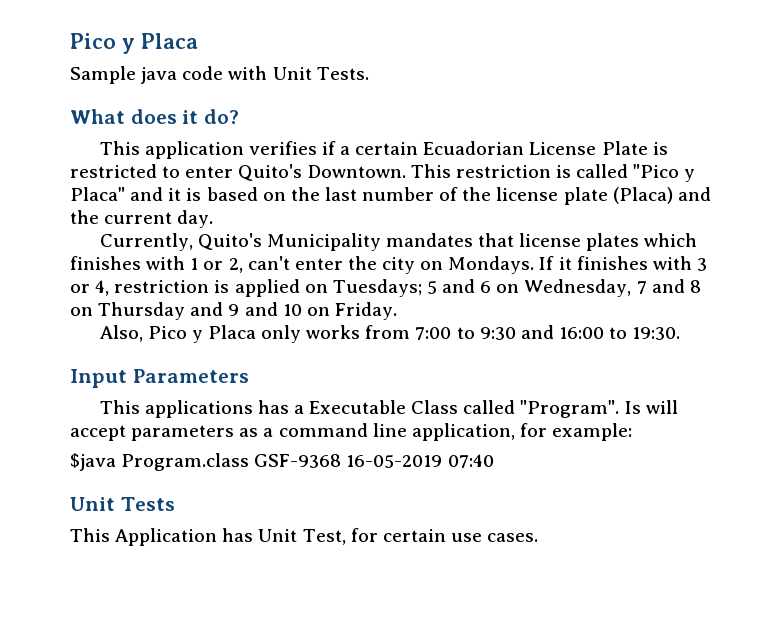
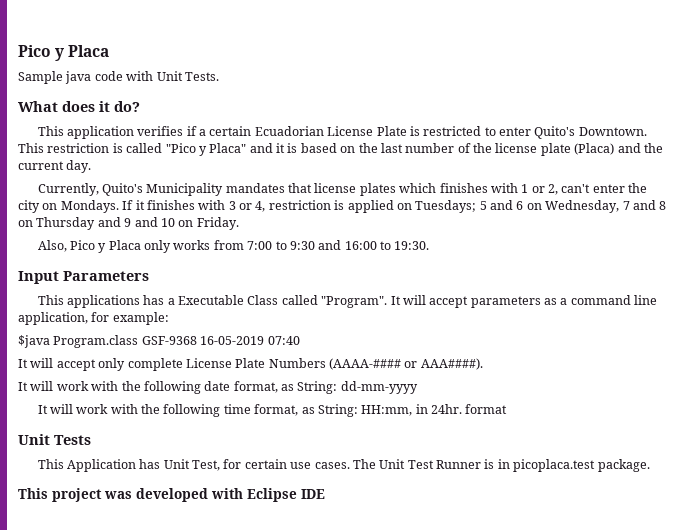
- Is will accept parameters as a command line application, for example:
+ It will accept parameters as a command line application, for example:
+ It will accept only complete License Plate Numbers (AAAA-#### or AAA####).
+ It will work with the following date format, as String: dd-mm-yyyy
+ It will work with the following time format, as String: HH:mm, in 24hr. format
+ The Unit Test Runner is in picoplaca.test package.
+ This project was developed with Eclipse IDE

